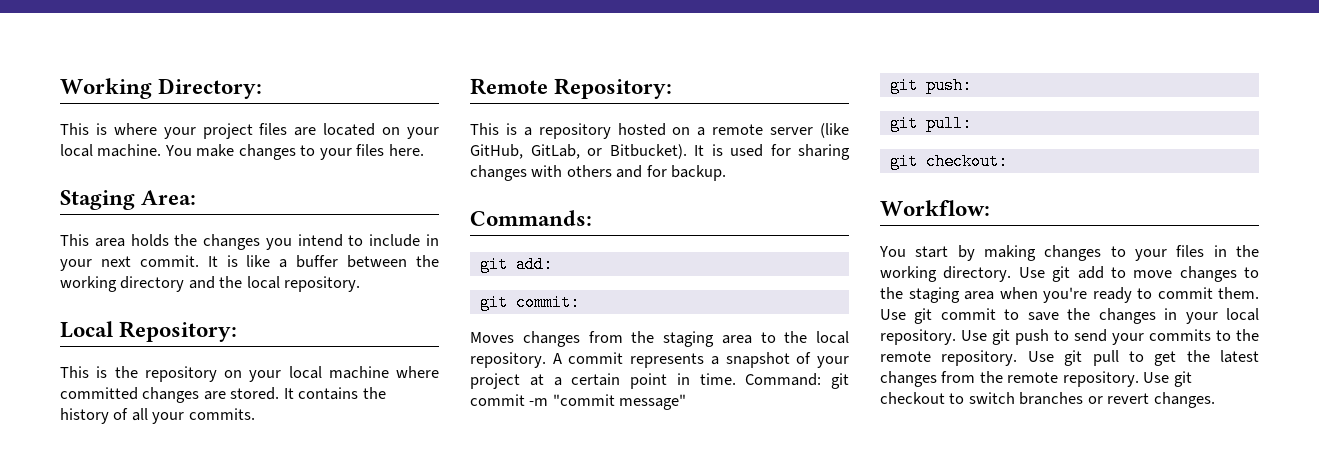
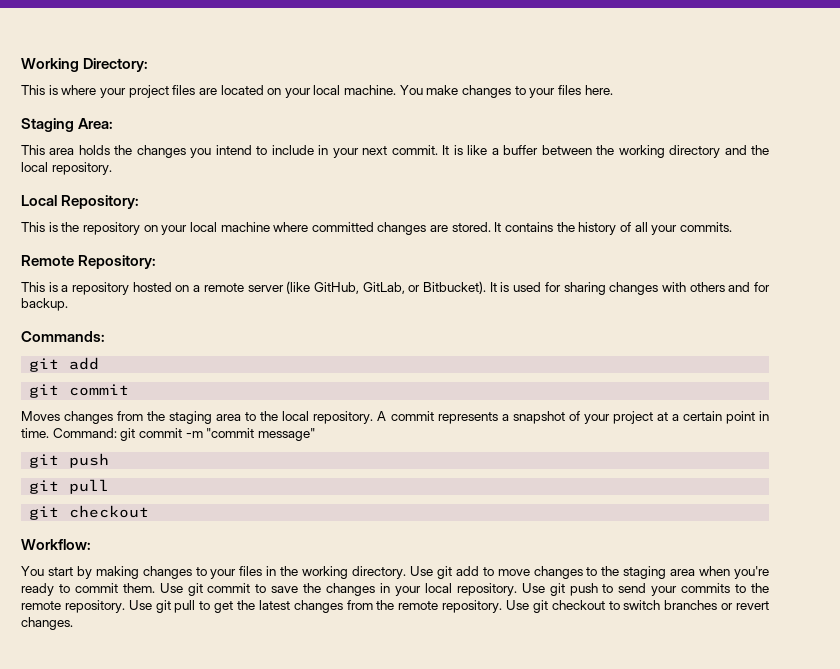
  Commands:
- git add:
- git commit:
+ git add
+ git commit
  Command: git commit -m "commit message"
- git push:
- git pull:
- git checkout:
+ git push
+ git pull
+ git checkout

